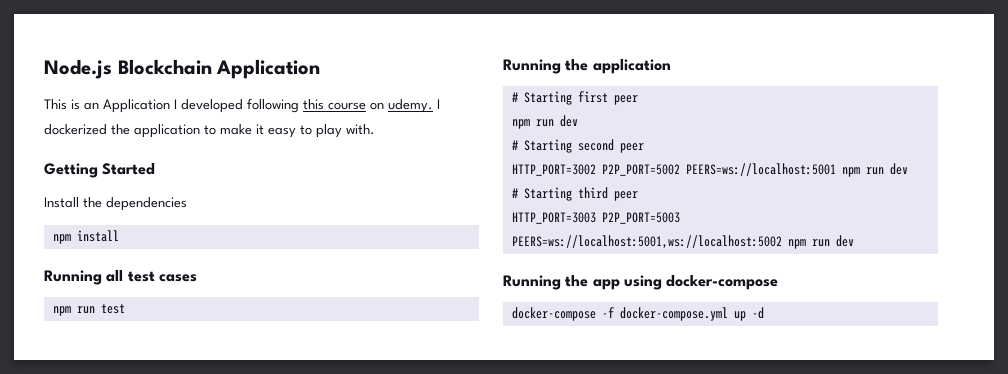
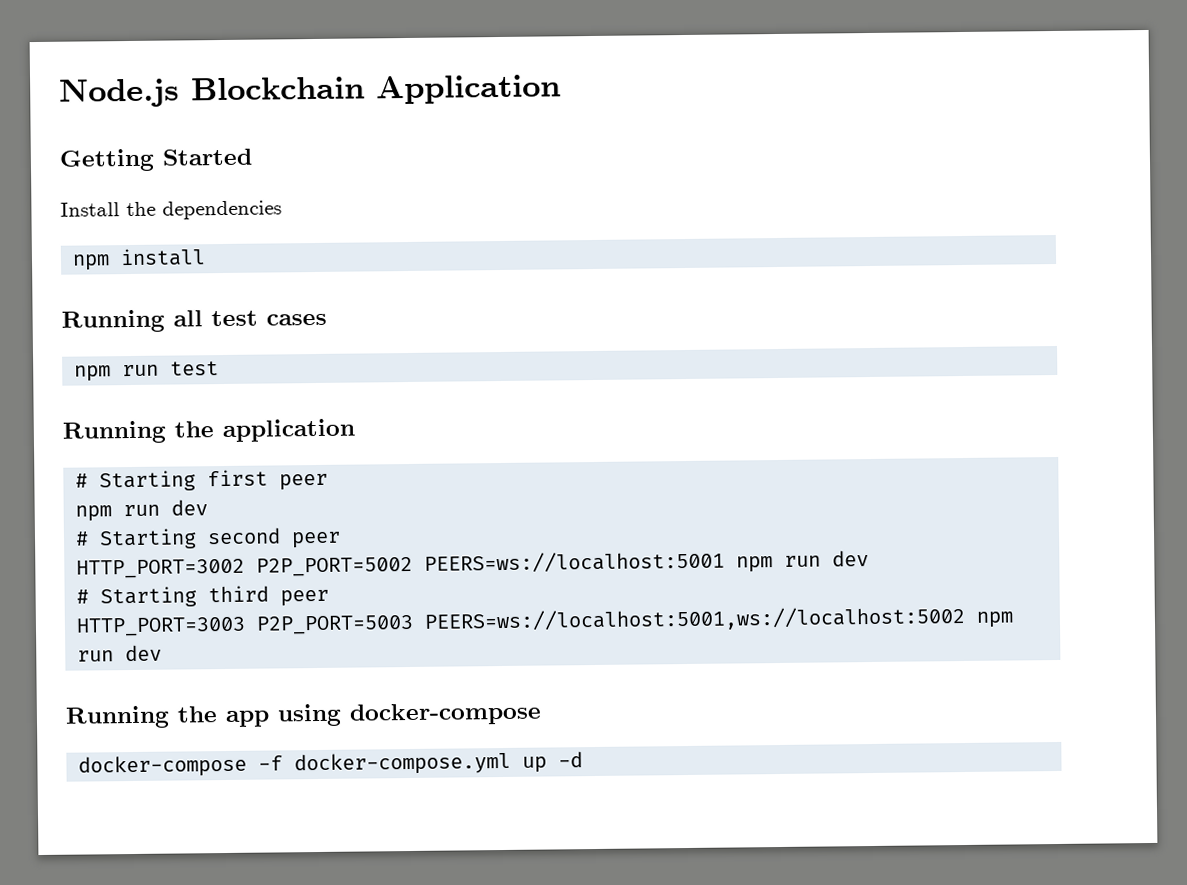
- This is an Application I developed following this course on udemy. I dockerized the application to make it easy to play with.

